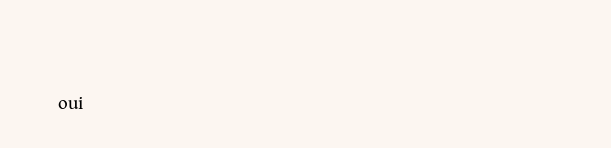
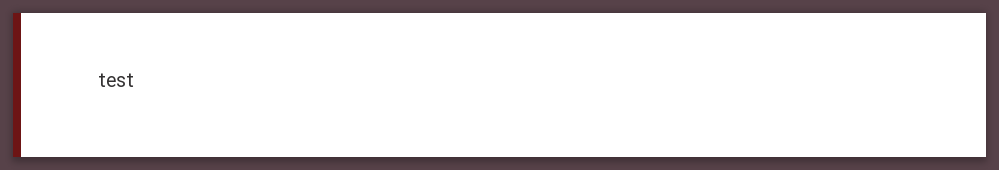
- oui
+ test

